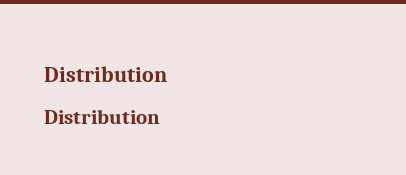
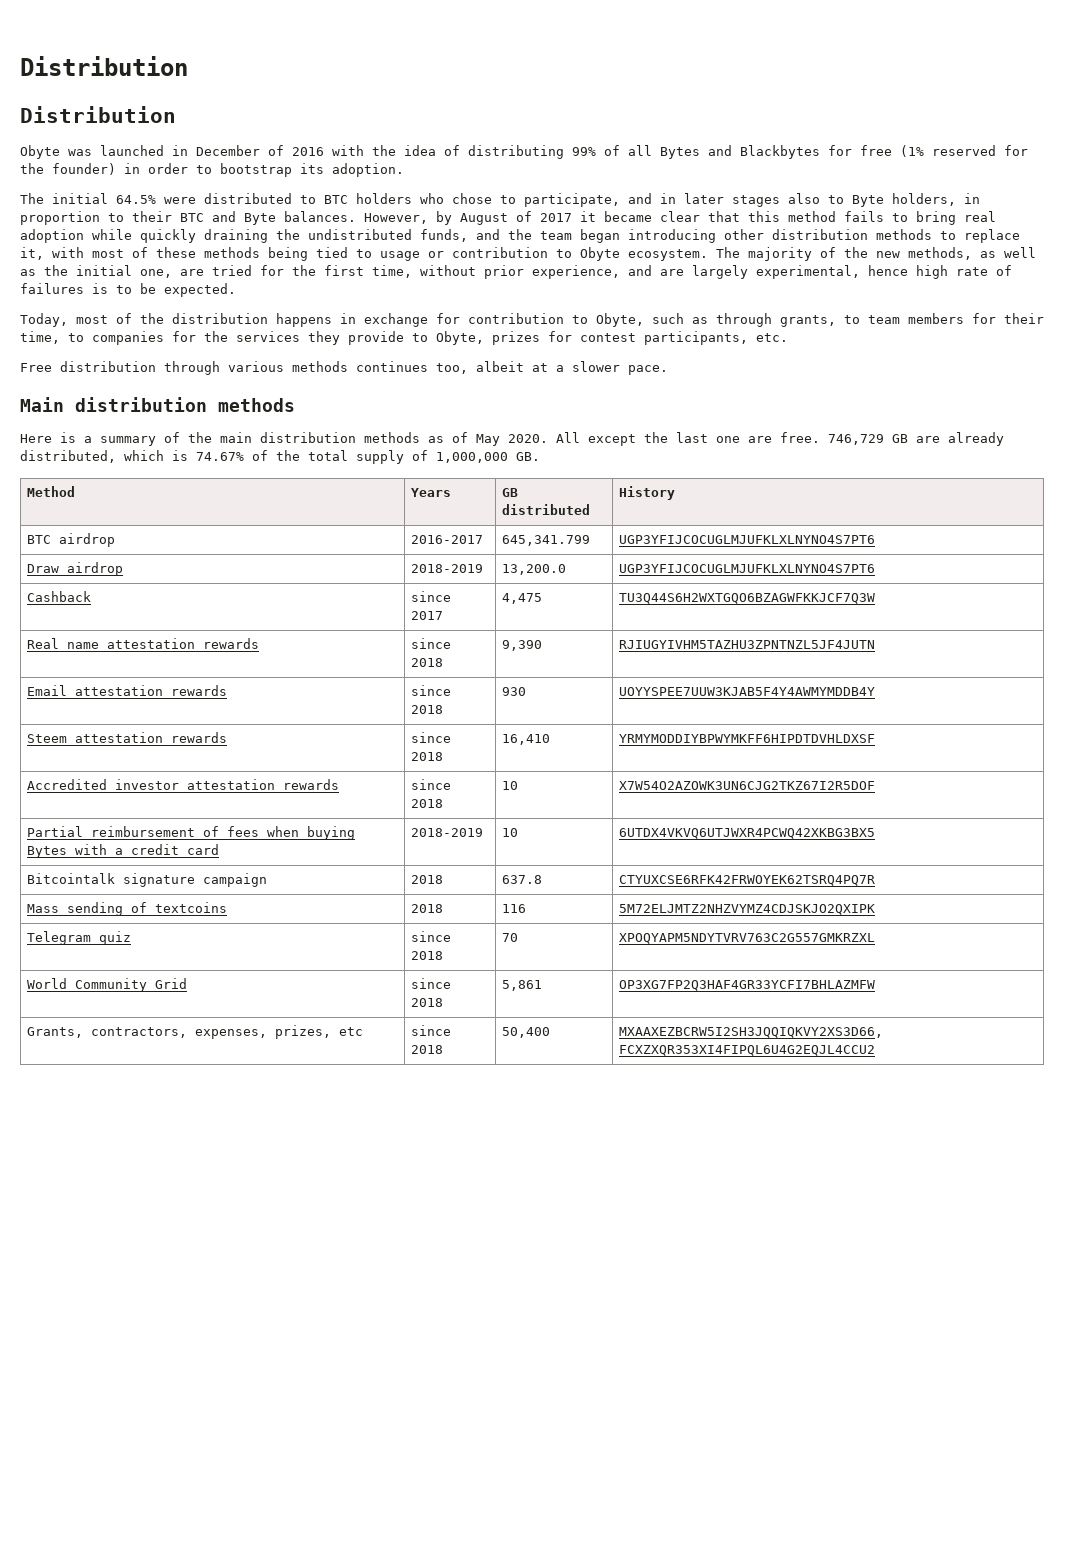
+ Obyte was launched in December of 2016 with the idea of distributing 99% of all Bytes and Blackbytes for free (1% reserved for the founder) in order to bootstrap its adoption.
+ The initial 64.5% were distributed to BTC holders who chose to participate, and in later stages also to Byte holders, in proportion to their BTC and Byte balances. However, by August of 2017 it became clear that this method fails to bring real adoption while quickly draining the undistributed funds, and the team began introducing other distribution methods to replace it, with most of these methods being tied to usage or contribution to Obyte ecosystem. The majority of the new methods, as well as the initial one, are tried for the first time, without prior experience, and are largely experimental, hence high rate of failures is to be expected.
+ Today, most of the distribution happens in exchange for contribution to Obyte, such as through grants, to team members for their time, to companies for the services they provide to Obyte, prizes for contest participants, etc.
+ Free distribution through various methods continues too, albeit at a slower pace.
+ Main distribution methods
+ Here is a summary of the main distribution methods as of May 2020. All except the last one are free. 746,729 GB are already distributed, which is 74.67% of the total supply of 1,000,000 GB.
+ Method | Years | GB distributed | History
+ BTC airdrop | 2016-2017 | 645,341.799 | UGP3YFIJCOCUGLMJUFKLXLNYNO4S7PT6
+ Draw airdrop | 2018-2019 | 13,200.0 | UGP3YFIJCOCUGLMJUFKLXLNYNO4S7PT6
+ Cashback | since 2017 | 4,475 | TU3Q44S6H2WXTGQO6BZAGWFKKJCF7Q3W
+ Real name attestation rewards | since 2018 | 9,390 | RJIUGYIVHM5TAZHU3ZPNTNZL5JF4JUTN
+ Email attestation rewards | since 2018 | 930 | UOYYSPEE7UUW3KJAB5F4Y4AWMYMDDB4Y
+ Steem attestation rewards | since 2018 | 16,410 | YRMYMODDIYBPWYMKFF6HIPDTDVHLDXSF
+ Accredited investor attestation rewards | since 2018 | 10 | X7W54O2AZOWK3UN6CJG2TKZ67I2R5DOF
+ Partial reimbursement of fees when buying Bytes with a credit card | 2018-2019 | 10 | 6UTDX4VKVQ6UTJWXR4PCWQ42XKBG3BX5
+ Bitcointalk signature campaign | 2018 | 637.8 | CTYUXCSE6RFK42FRWOYEK62TSRQ4PQ7R
+ Mass sending of textcoins | 2018 | 116 | 5M72ELJMTZ2NHZVYMZ4CDJSKJO2QXIPK
+ Telegram quiz | since 2018 | 70 | XPOQYAPM5NDYTVRV763C2G557GMKRZXL
+ World Community Grid | since 2018 | 5,861 | OP3XG7FP2Q3HAF4GR33YCFI7BHLAZMFW
+ Grants, contractors, expenses, prizes, etc | since 2018 | 50,400 | MXAAXEZBCRW5I2SH3JQQIQKVY2XS3D66, FCXZXQR353XI4FIPQL6U4G2EQJL4CCU2

